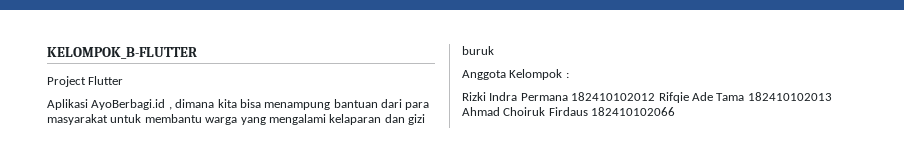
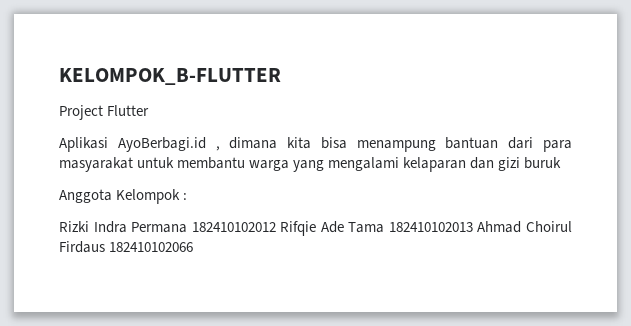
- Rizki Indra Permana 182410102012 Rifqie Ade Tama 182410102013 Ahmad Choiruk Firdaus 182410102066
+ Rizki Indra Permana 182410102012 Rifqie Ade Tama 182410102013 Ahmad Choirul Firdaus 182410102066

